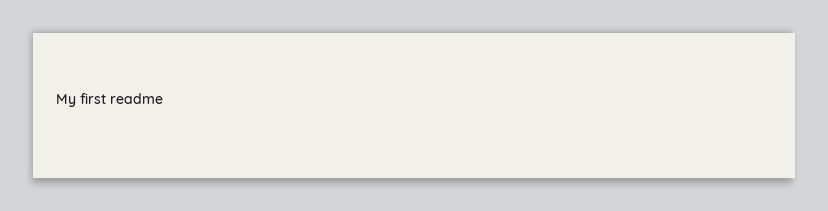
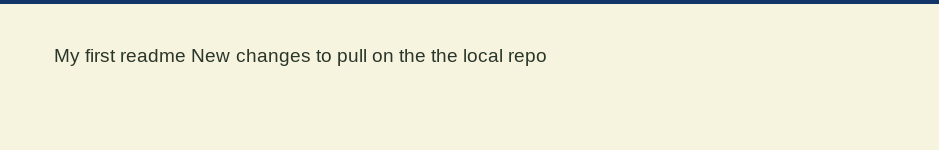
- My first readme
+ My first readme New changes to pull on the the local repo

